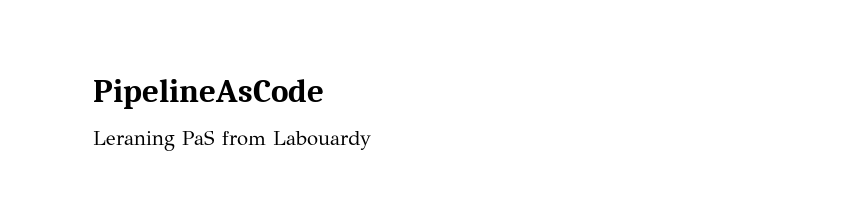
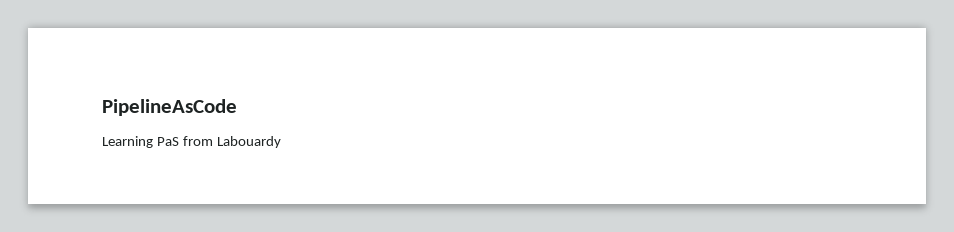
- Leraning PaS from Labouardy
+ Learning PaS from Labouardy

